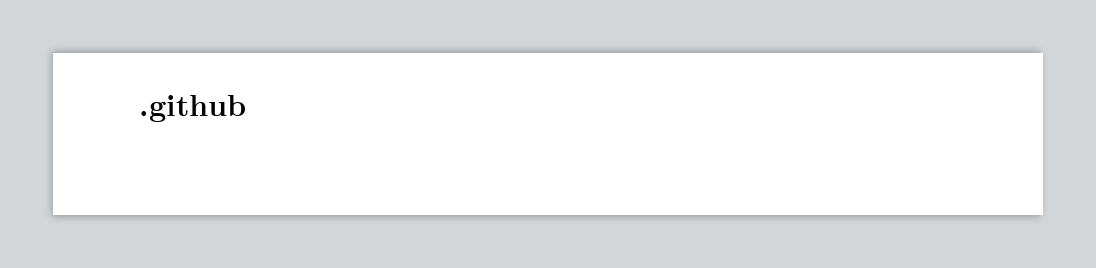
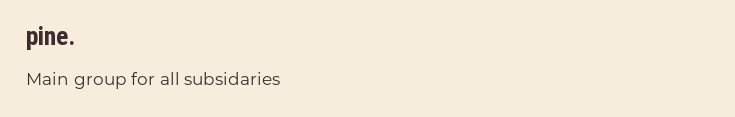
- .github
+ pine.
+ Main group for all subsidaries

